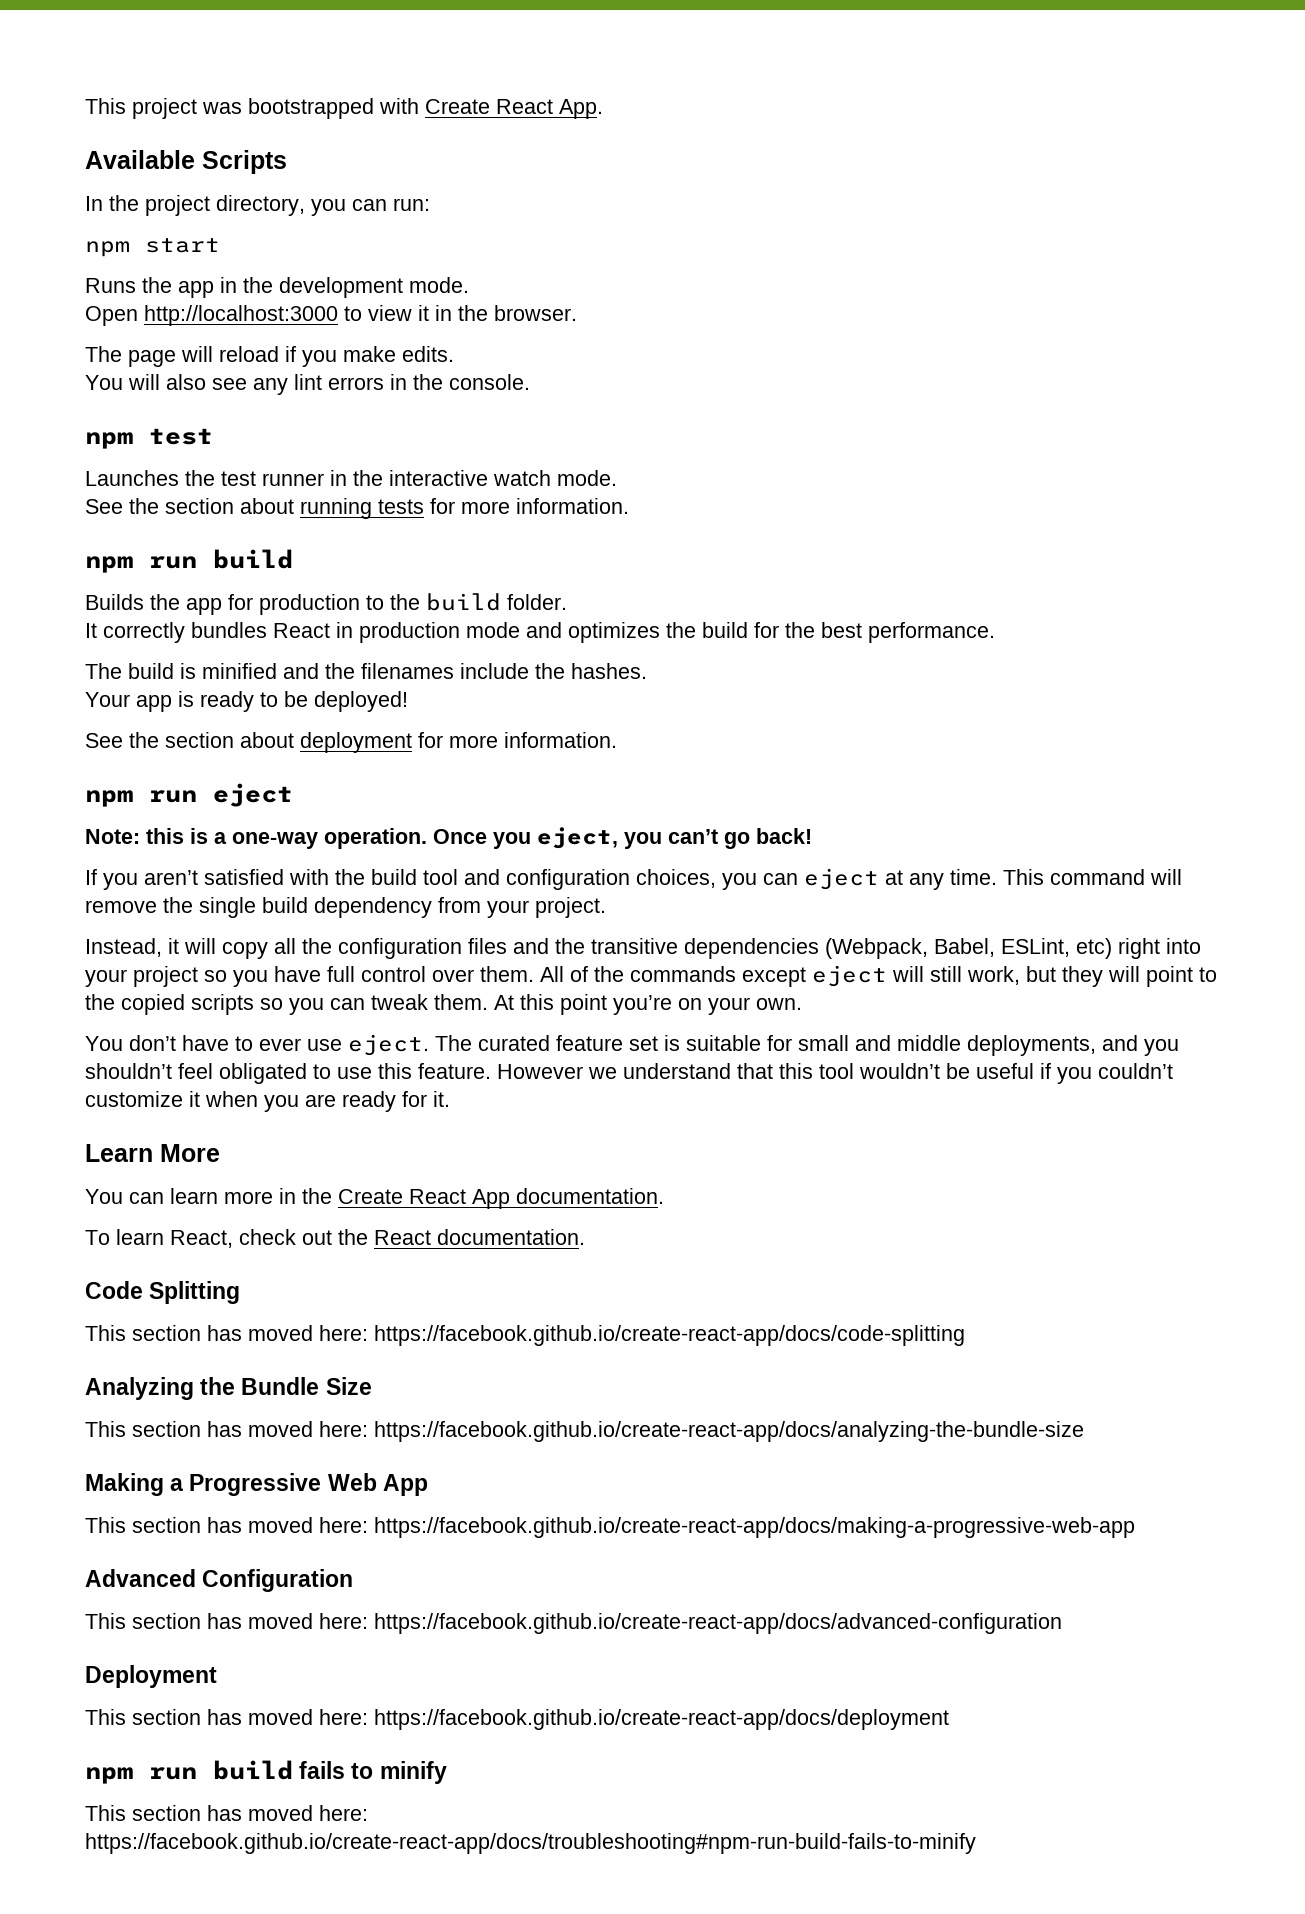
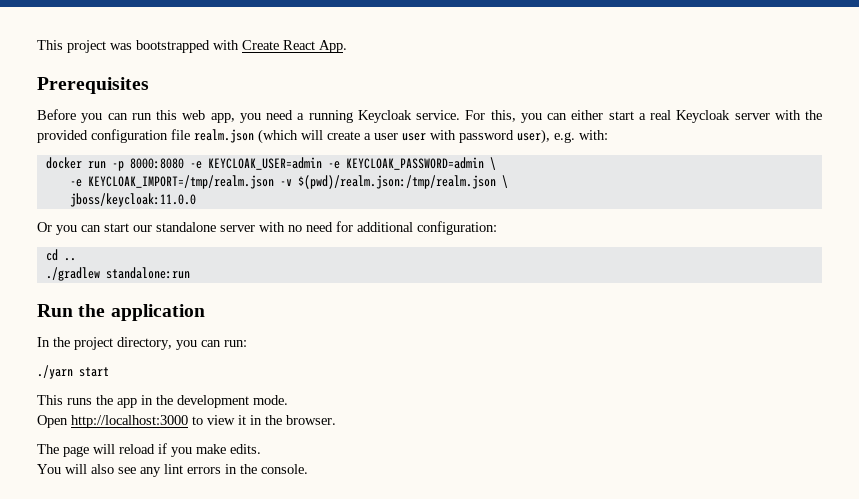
- Available Scripts
+ Prerequisites
+ Before you can run this web app, you need a running Keycloak service. For this, you can either start a real Keycloak server with the provided configuration file realm.json (which will create a user user with password user), e.g. with:
+ docker run -p 8000:8080 -e KEYCLOAK_USER=admin -e KEYCLOAK_PASSWORD=admin \
+ -e KEYCLOAK_IMPORT=/tmp/realm.json -v $(pwd)/realm.json:/tmp/realm.json \
+ jboss/keycloak:11.0.0
+ Or you can start our standalone server with no need for additional configuration:
+ cd ..
+ ./gradlew standalone:run
+ Run the application
- npm start
+ ./yarn start
- Runs the app in the development mode.
+ This runs the app in the development mode.
- npm test
- Launches the test runner in the interactive watch mode.
- See the section about running tests for more information.
- npm run build
- Builds the app for production to the build folder.
- It correctly bundles React in production mode and optimizes the build for the best performance.
- The build is minified and the filenames include the hashes.
- Your app is ready to be deployed!
- See the section about deployment for more information.
- npm run eject
- Note: this is a one-way operation. Once you eject, you can’t go back!
- If you aren’t satisfied with the build tool and configuration choices, you can eject at any time. This command will remove the single build dependency from your project.
- Instead, it will copy all the configuration files and the transitive dependencies (Webpack, Babel, ESLint, etc) right into your project so you have full control over them. All of the commands except eject will still work, but they will point to the copied scripts so you can tweak them. At this point you’re on your own.
- You don’t have to ever use eject. The curated feature set is suitable for small and middle deployments, and you shouldn’t feel obligated to use this feature. However we understand that this tool wouldn’t be useful if you couldn’t customize it when you are ready for it.
- Learn More
- You can learn more in the Create React App documentation.
- To learn React, check out the React documentation.
- Code Splitting
- This section has moved here: https://facebook.github.io/create-react-app/docs/code-splitting
- Analyzing the Bundle Size
- This section has moved here: https://facebook.github.io/create-react-app/docs/analyzing-the-bundle-size
- Making a Progressive Web App
- This section has moved here: https://facebook.github.io/create-react-app/docs/making-a-progressive-web-app
- Advanced Configuration
- This section has moved here: https://facebook.github.io/create-react-app/docs/advanced-configuration
- Deployment
- This section has moved here: https://facebook.github.io/create-react-app/docs/deployment
- npm run build fails to minify
- This section has moved here: https://facebook.github.io/create-react-app/docs/troubleshooting#npm-run-build-fails-to-minify

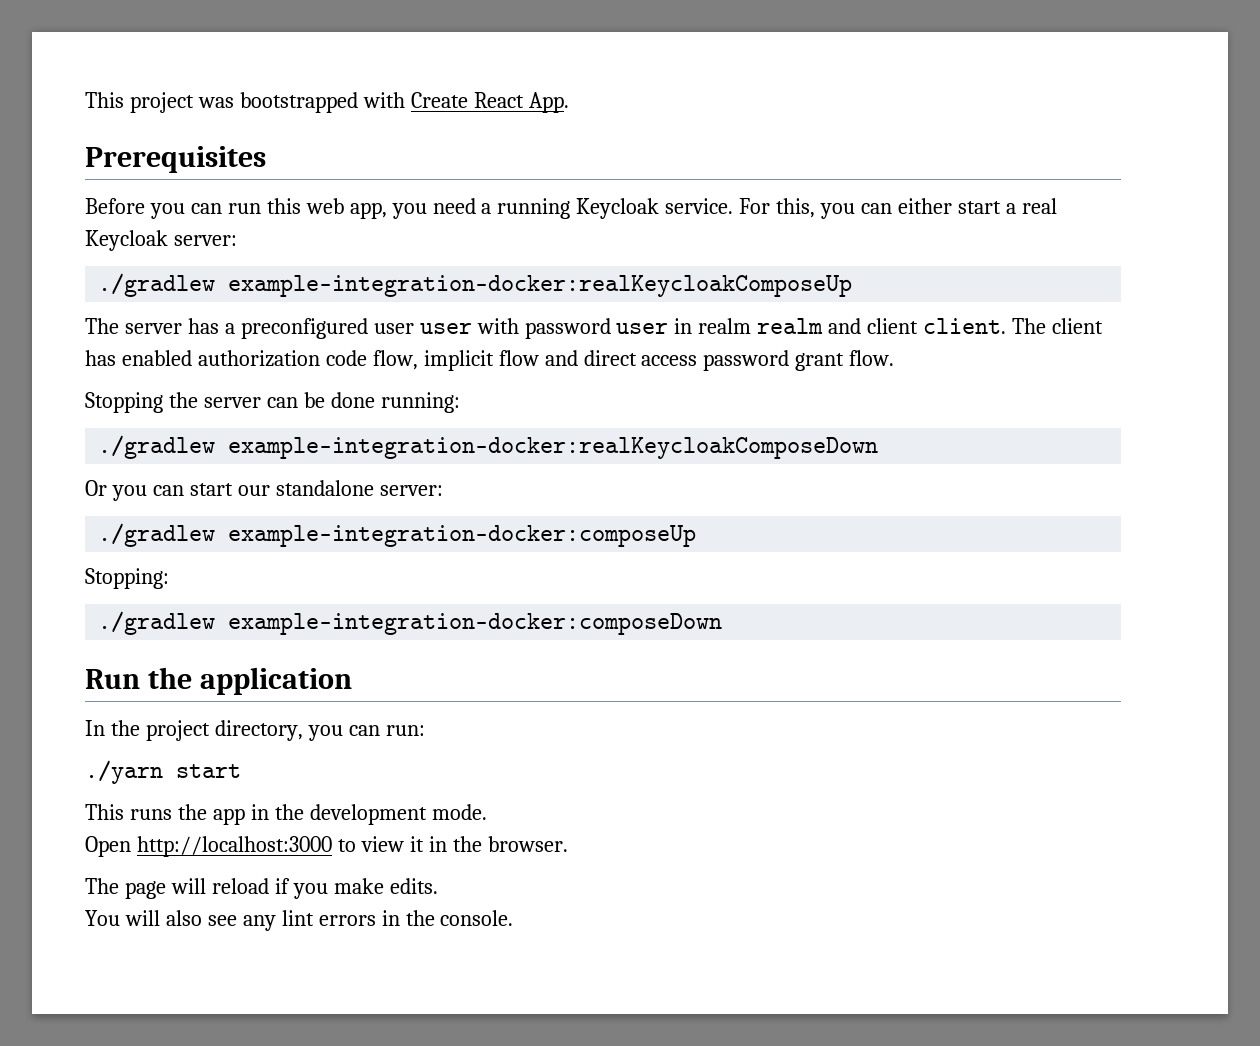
- For this, you can either start a real Keycloak server with the provided configuration file realm.json (which will create a user user with password user), e.g. with:
- docker run -p 8000:8080 -e KEYCLOAK_USER=admin -e KEYCLOAK_PASSWORD=admin \
- -e KEYCLOAK_IMPORT=/tmp/realm.json -v $(pwd)/realm.json:/tmp/realm.json \
- jboss/keycloak:11.0.0
+ For this, you can either start a real Keycloak server:
+ ./gradlew example-integration-docker:realKeycloakComposeUp
+ The server has a preconfigured user user with password user in realm realm and client client. The client has enabled authorization code flow, implicit flow and direct access password grant flow.
+ Stopping the server can be done running:
+ ./gradlew example-integration-docker:realKeycloakComposeDown
- Or you can start our standalone server with no need for additional configuration:
- cd ..
- ./gradlew standalone:run
+ Or you can start our standalone server:
+ ./gradlew example-integration-docker:composeUp
+ Stopping:
+ ./gradlew example-integration-docker:composeDown

